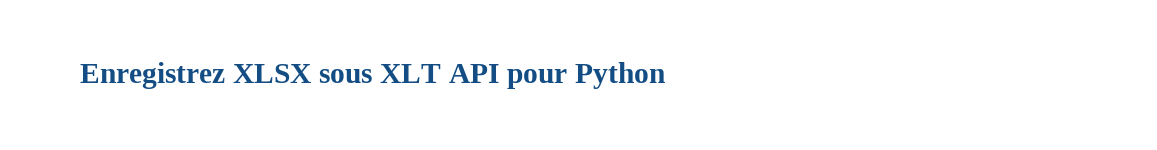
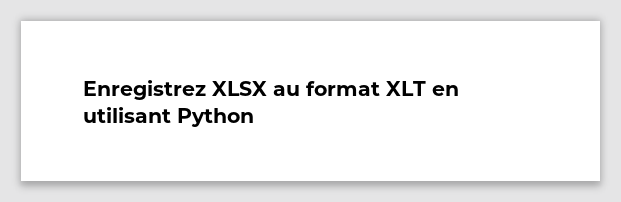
- Enregistrez XLSX sous XLT API pour Python
+ Enregistrez XLSX au format XLT en utilisant Python

